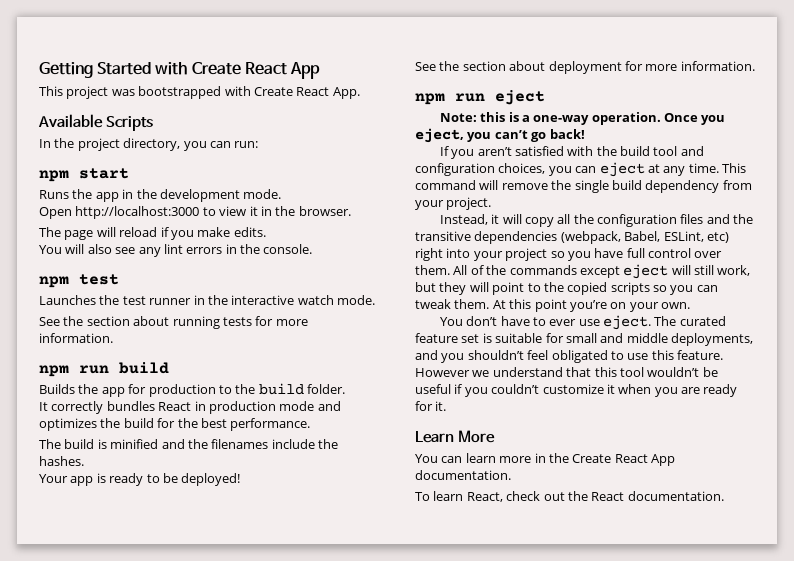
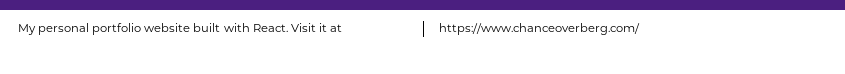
- Getting Started with Create React App
- This project was bootstrapped with Create React App.
- Available Scripts
- In the project directory, you can run:
- npm start
- Runs the app in the development mode.
- Open http://localhost:3000 to view it in the browser.
- The page will reload if you make edits.
- You will also see any lint errors in the console.
- npm test
- Launches the test runner in the interactive watch mode.
- See the section about running tests for more information.
- npm run build
- Builds the app for production to the build folder.
- It correctly bundles React in production mode and optimizes the build for the best performance.
- The build is minified and the filenames include the hashes.
- Your app is ready to be deployed!
- See the section about deployment for more information.
- npm run eject
- Note: this is a one-way operation. Once you eject, you can’t go back!
- If you aren’t satisfied with the build tool and configuration choices, you can eject at any time. This command will remove the single build dependency from your project.
- Instead, it will copy all the configuration files and the transitive dependencies (webpack, Babel, ESLint, etc) right into your project so you have full control over them. All of the commands except eject will still work, but they will point to the copied scripts so you can tweak them. At this point you’re on your own.
- You don’t have to ever use eject. The curated feature set is suitable for small and middle deployments, and you shouldn’t feel obligated to use this feature. However we understand that this tool wouldn’t be useful if you couldn’t customize it when you are ready for it.
- Learn More
- You can learn more in the Create React App documentation.
- To learn React, check out the React documentation.
+ My personal portfolio website built with React. Visit it at https://www.chanceoverberg.com/

